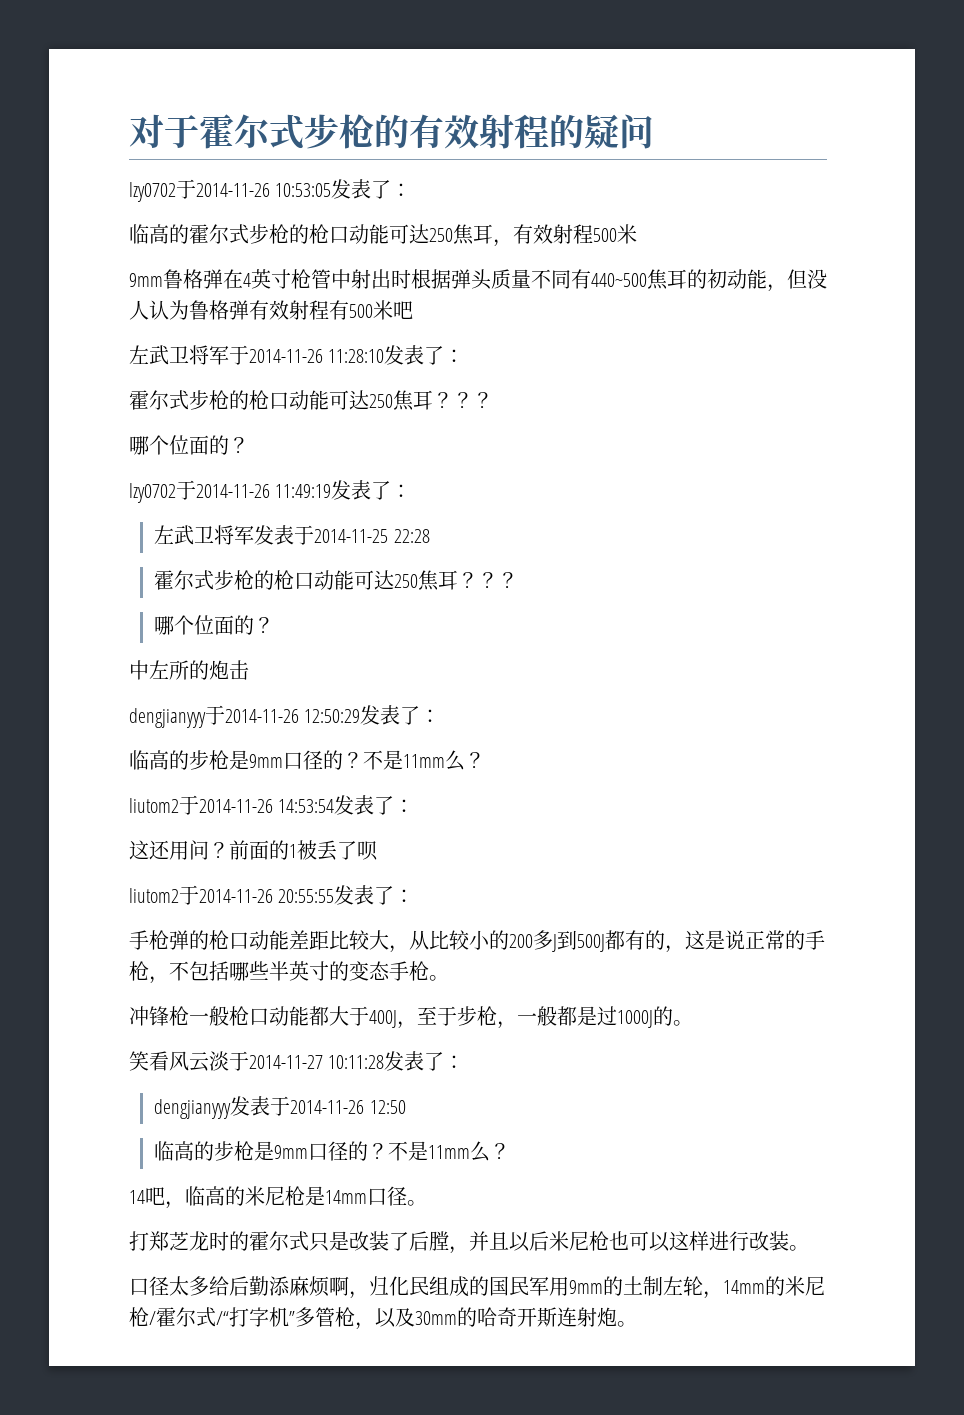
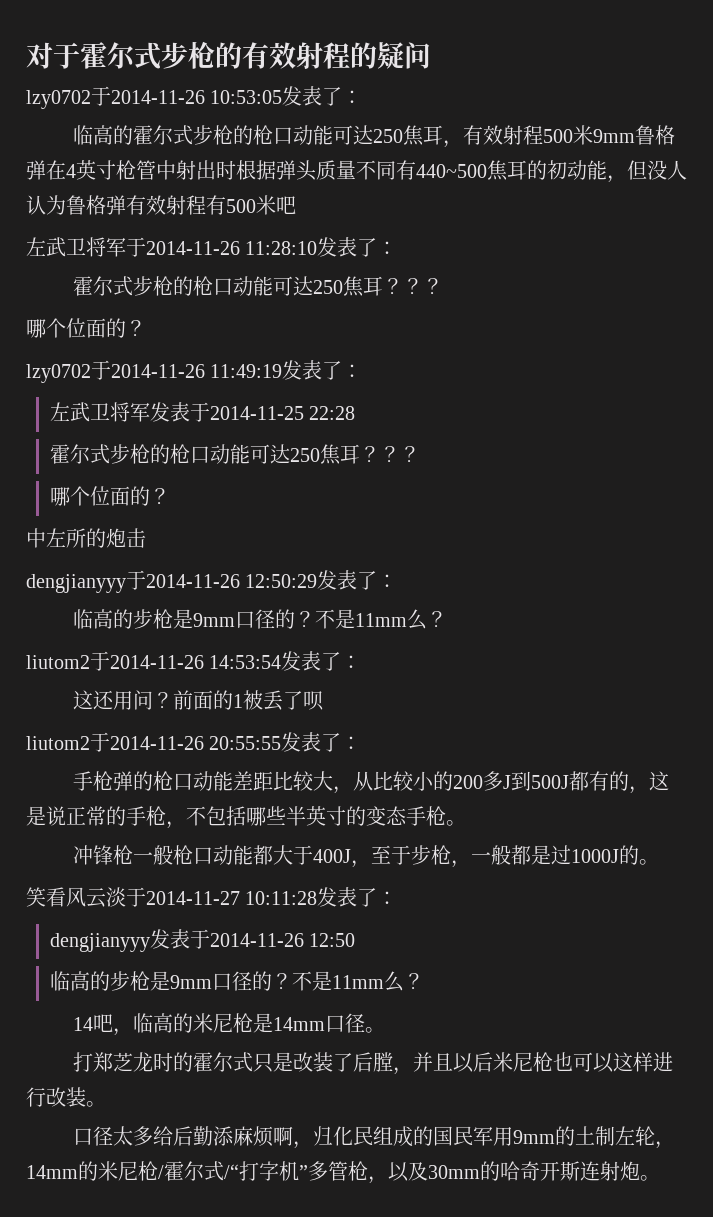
- 临高的霍尔式步枪的枪口动能可达250焦耳，有效射程500米
- 9mm鲁格弹在4英寸枪管中射出时根据弹头质量不同有440~500焦耳的初动能，但没人认为鲁格弹有效射程有500米吧
+ 临高的霍尔式步枪的枪口动能可达250焦耳，有效射程500米9mm鲁格弹在4英寸枪管中射出时根据弹头质量不同有440~500焦耳的初动能，但没人认为鲁格弹有效射程有500米吧

